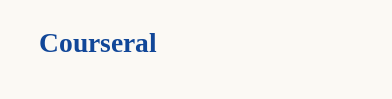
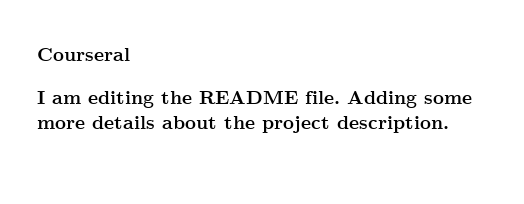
+ I am editing the README file. Adding some more details about the project description.

